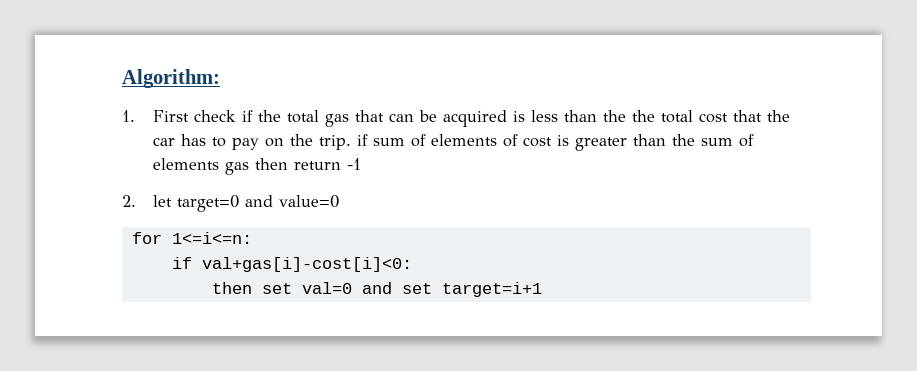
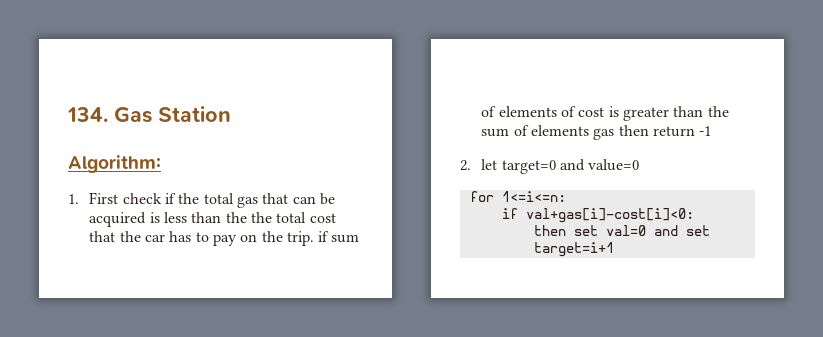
+ 134. Gas Station

